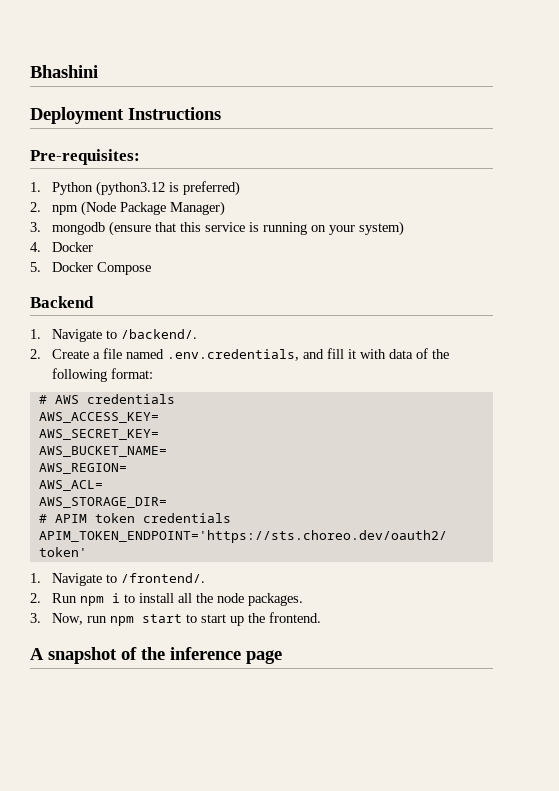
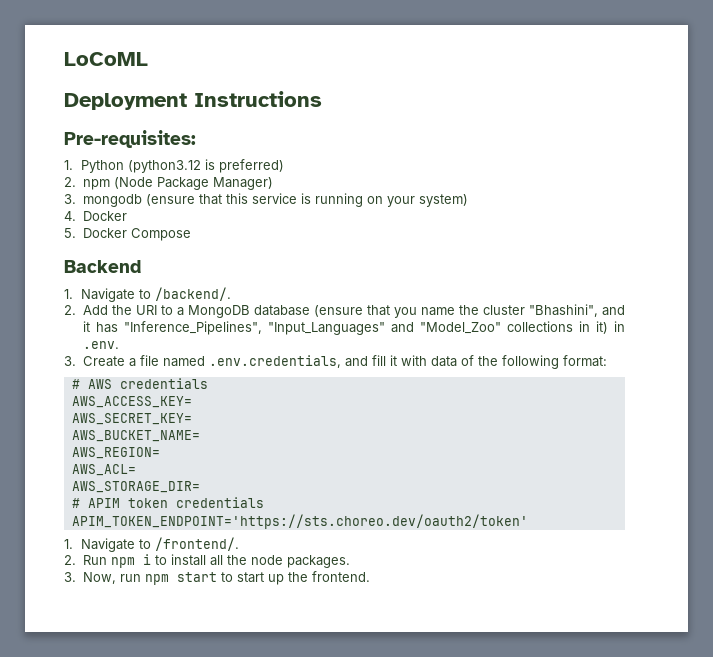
- Bhashini
+ LoCoML
- 2. Create a file named .env.credentials, and fill it with data of the following format:
+ 2. Add the URI to a MongoDB database (ensure that you name the cluster "Bhashini", and it has "Inference_Pipelines", "Input_Languages" and "Model_Zoo" collections in it) in .env.
+ 3. Create a file named .env.credentials, and fill it with data of the following format:
- A snapshot of the inference page

